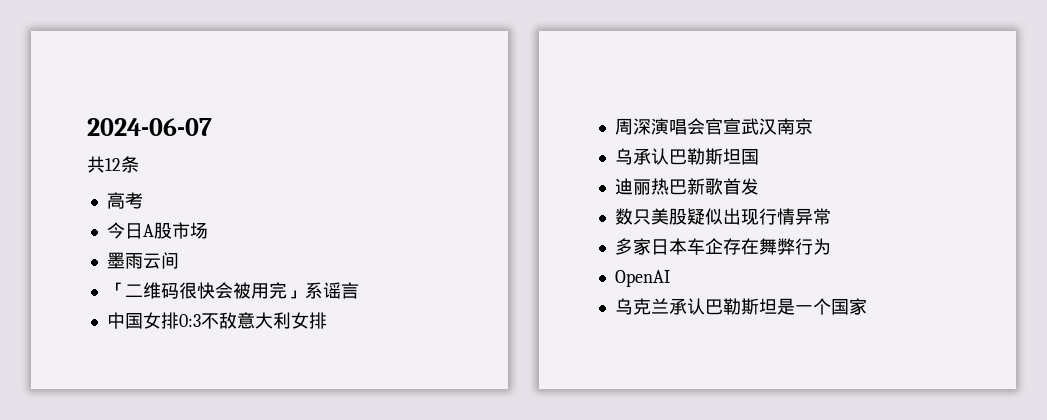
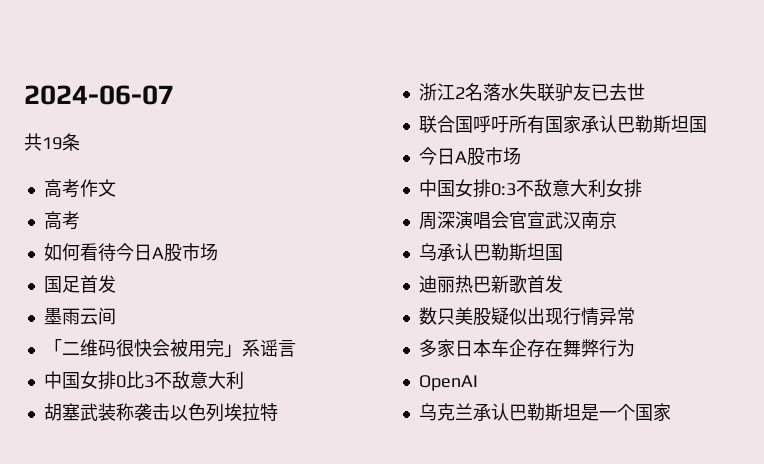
- 共12条
+ 共19条
+ 高考作文
  高考
- 今日A股市场
+ 如何看待今日A股市场
+ 国足首发
+ 中国女排0比3不敌意大利
+ 胡塞武装称袭击以色列埃拉特
+ 浙江2名落水失联驴友已去世
+ 联合国呼吁所有国家承认巴勒斯坦国
+ 今日A股市场

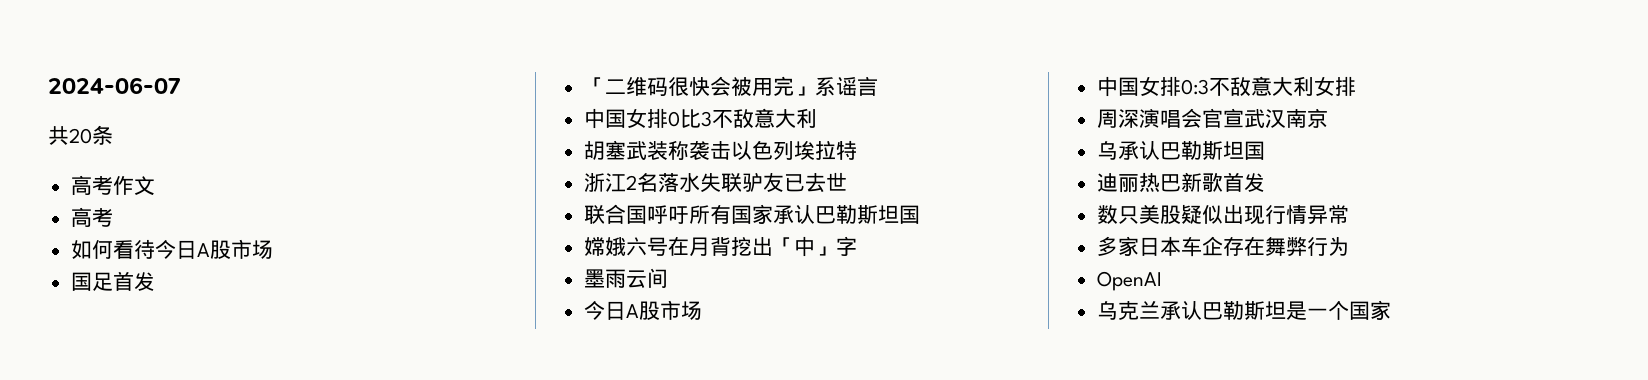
- 共19条
+ 共20条
- 墨雨云间
+ 嫦娥六号在月背挖出「中」字
+ 墨雨云间

